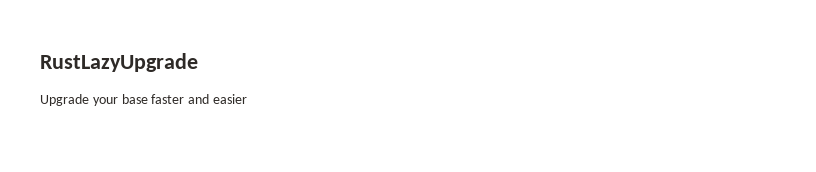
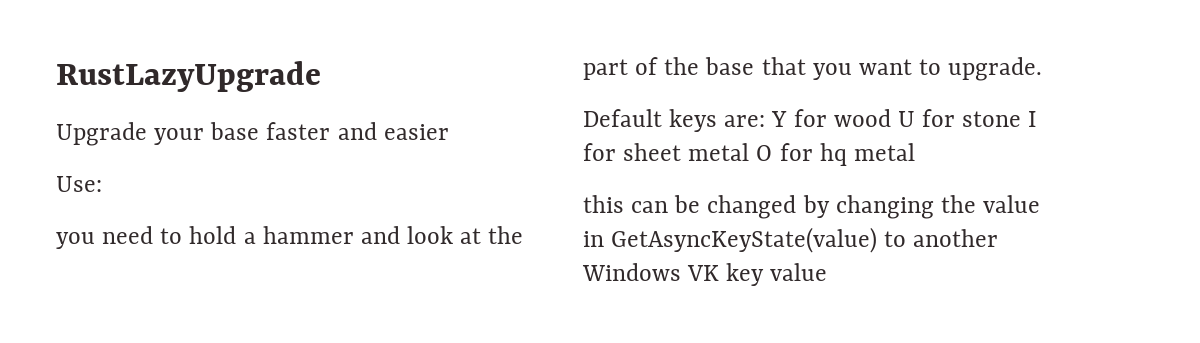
+ Use:
+ you need to hold a hammer and look at the part of the base that you want to upgrade.
+ Default keys are: Y for wood U for stone I for sheet metal O for hq metal
+ this can be changed by changing the value in GetAsyncKeyState(value) to another Windows VK key value

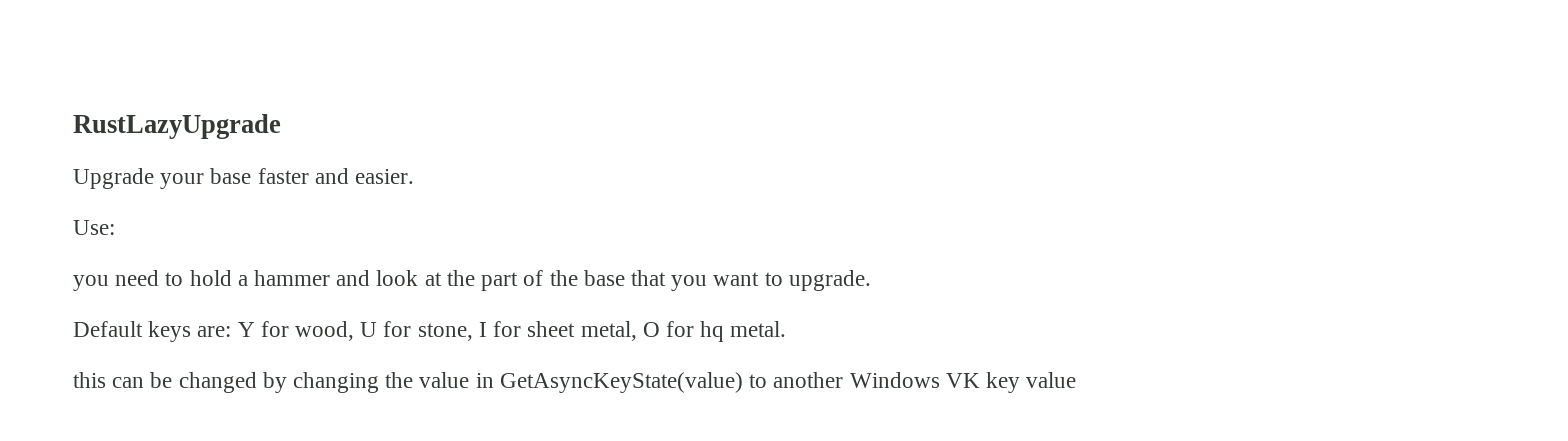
- Upgrade your base faster and easier
+ Upgrade your base faster and easier.
- Default keys are: Y for wood U for stone I for sheet metal O for hq metal
+ Default keys are: Y for wood, U for stone, I for sheet metal, O for hq metal.

